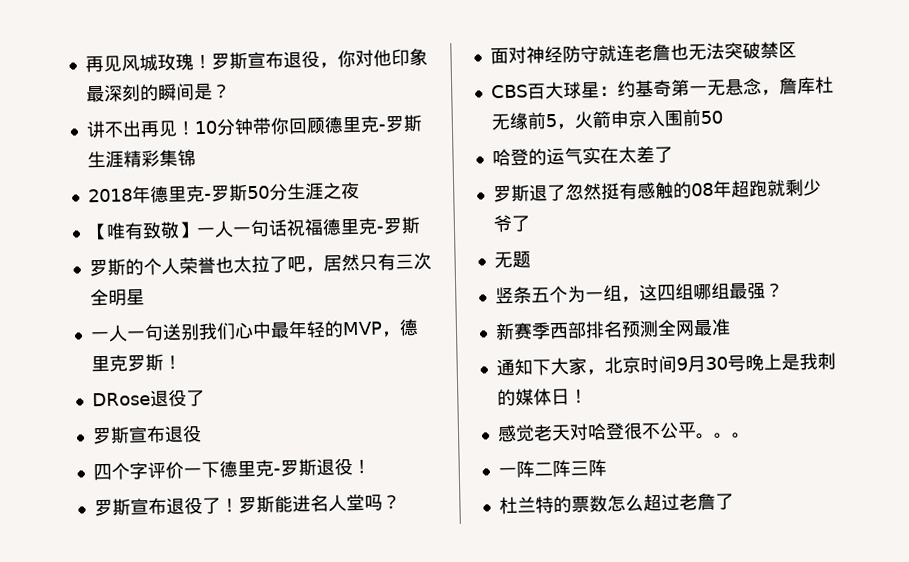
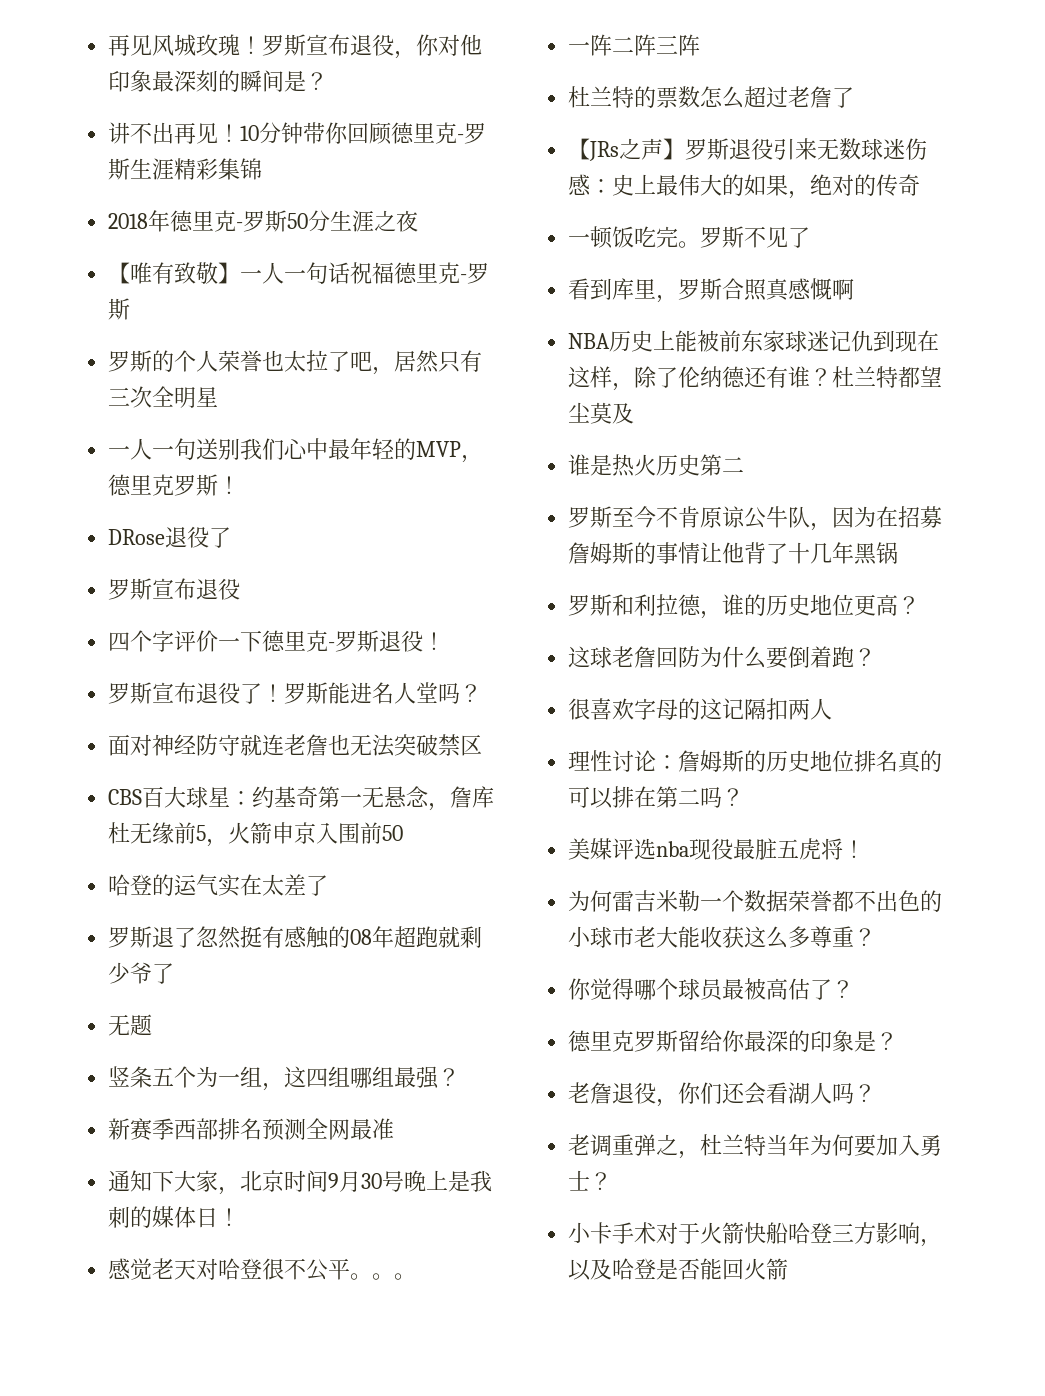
+ 【JRs之声】罗斯退役引来无数球迷伤感：史上最伟大的如果，绝对的传奇
+ 一顿饭吃完。罗斯不见了
+ 看到库里，罗斯合照真感慨啊
+ NBA历史上能被前东家球迷记仇到现在这样，除了伦纳德还有谁？杜兰特都望尘莫及
+ 谁是热火历史第二
+ 罗斯至今不肯原谅公牛队，因为在招募詹姆斯的事情让他背了十几年黑锅
+ 罗斯和利拉德，谁的历史地位更高？
+ 这球老詹回防为什么要倒着跑？
+ 很喜欢字母的这记隔扣两人
+ 理性讨论：詹姆斯的历史地位排名真的可以排在第二吗？
+ 美媒评选nba现役最脏五虎将！
+ 为何雷吉米勒一个数据荣誉都不出色的小球市老大能收获这么多尊重？
+ 你觉得哪个球员最被高估了？
+ 德里克罗斯留给你最深的印象是？
+ 老詹退役，你们还会看湖人吗？
+ 老调重弹之，杜兰特当年为何要加入勇士？
+ 小卡手术对于火箭快船哈登三方影响，以及哈登是否能回火箭

